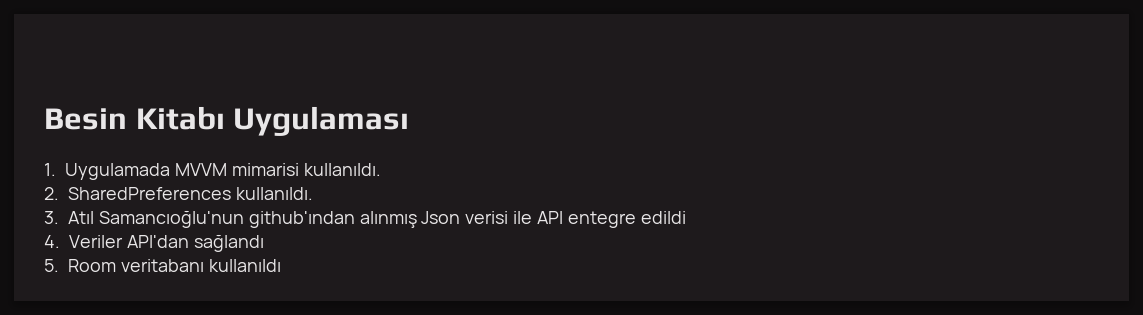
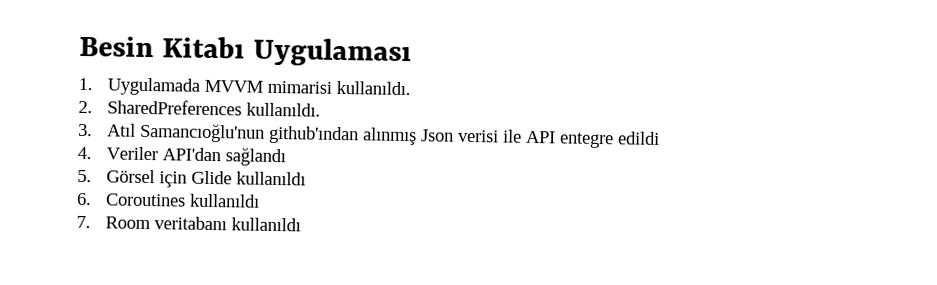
- 5. Room veritabanı kullanıldı
+ 5. Görsel için Glide kullanıldı
+ 6. Coroutines kullanıldı
+ 7. Room veritabanı kullanıldı

